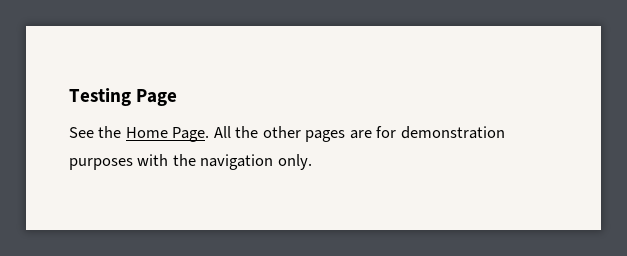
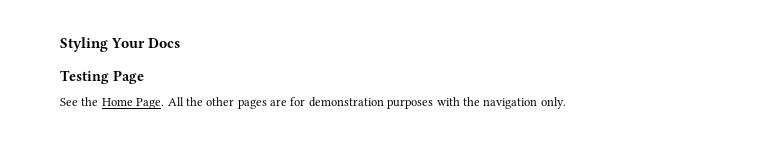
+ Styling Your Docs

